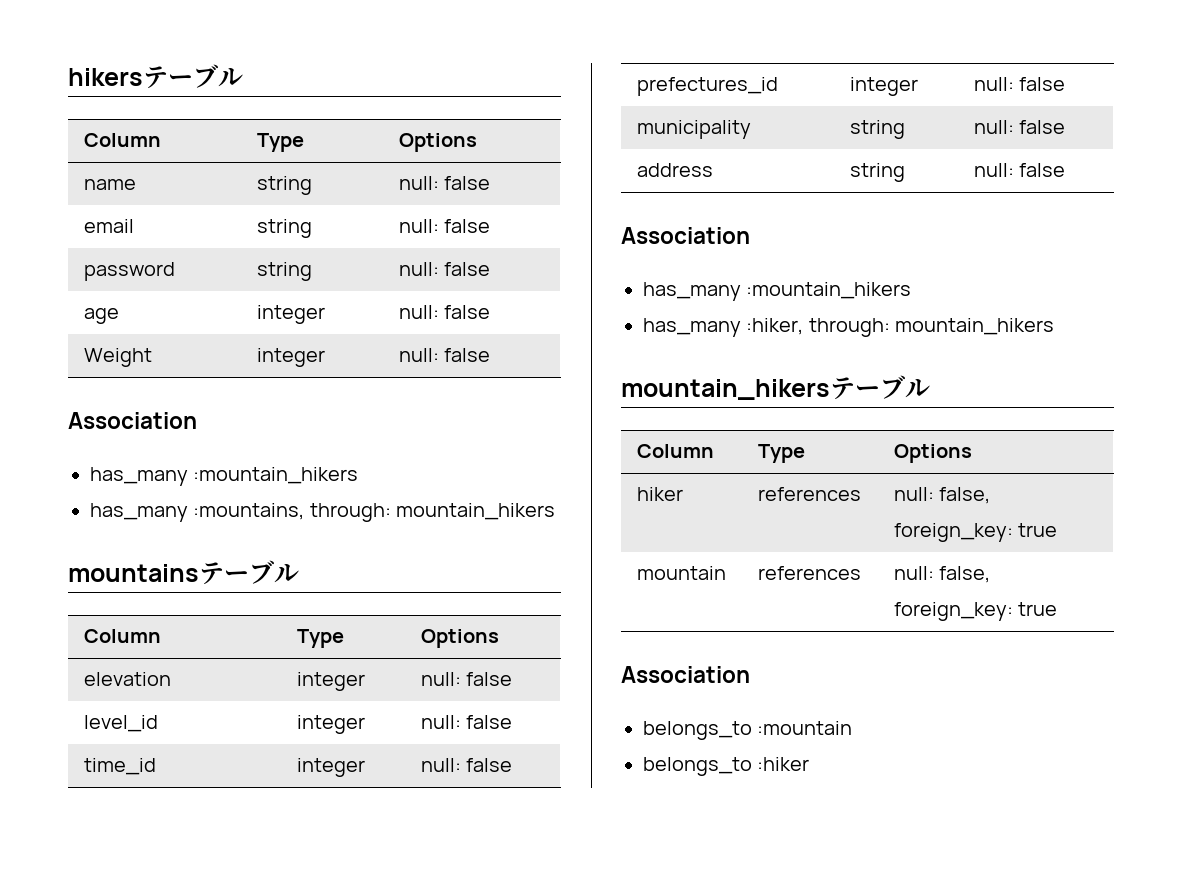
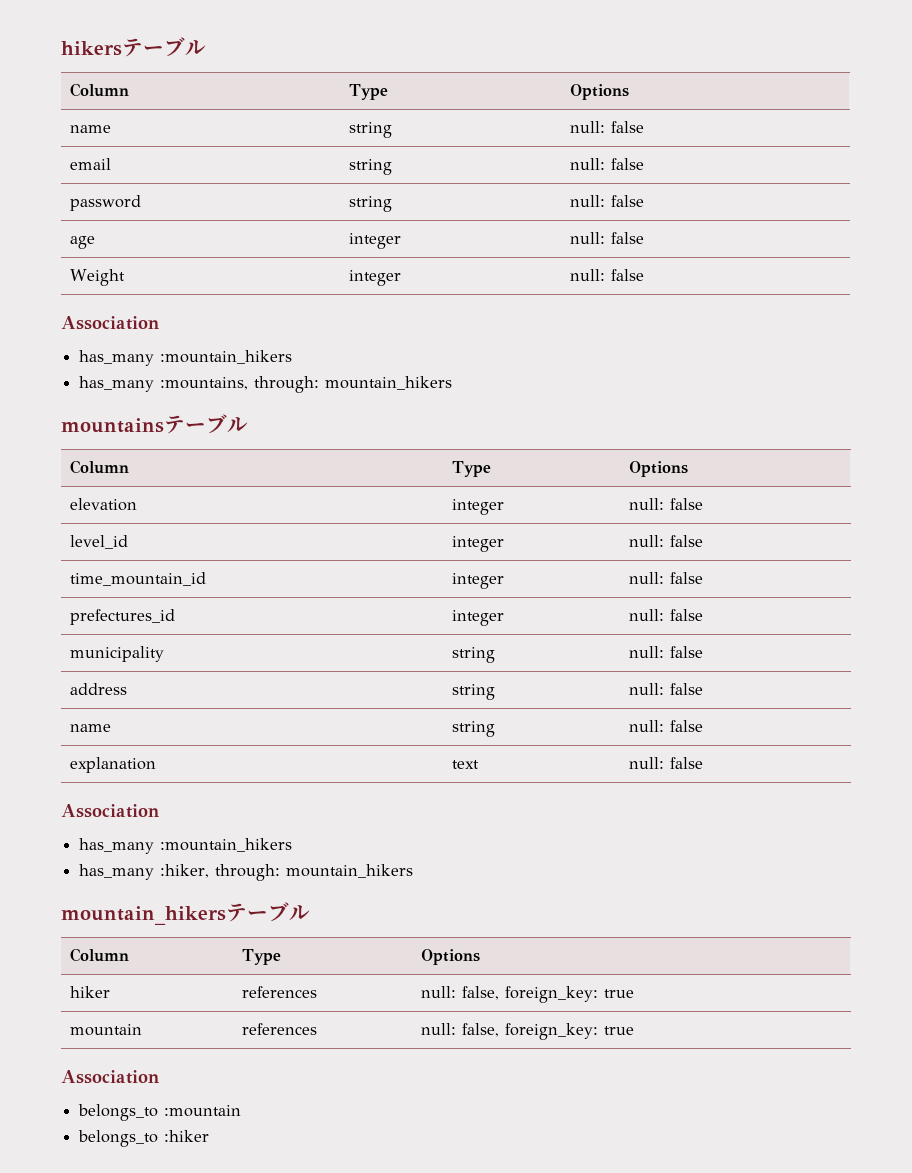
- time_id | integer | null: false
+ time_mountain_id | integer | null: false
  address | string | null: false
+ name | string | null: false
+ explanation | text | null: false

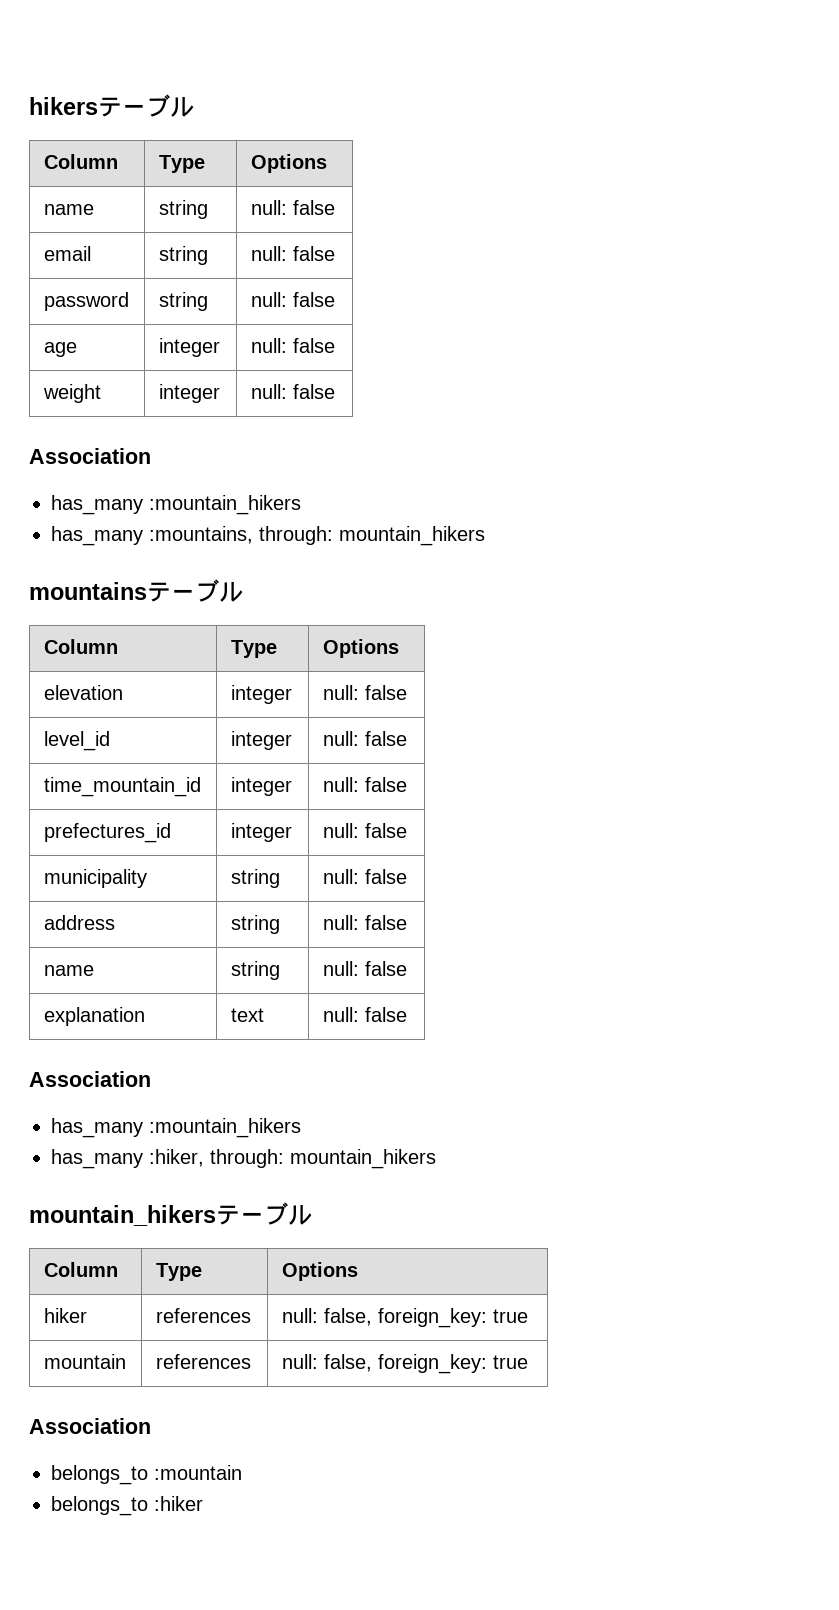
- Weight | integer | null: false
+ weight | integer | null: false

